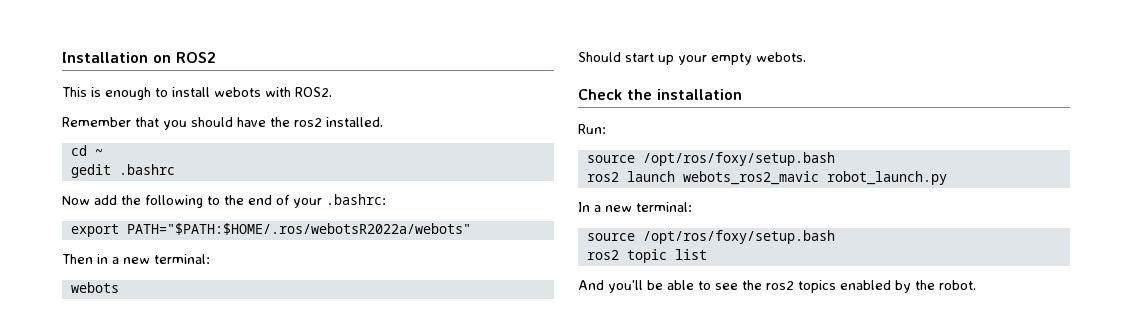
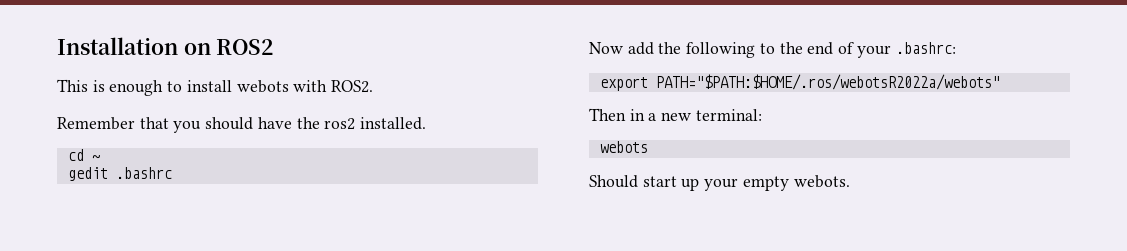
- Check the installation
- Run:
- source /opt/ros/foxy/setup.bash
- ros2 launch webots_ros2_mavic robot_launch.py
- In a new terminal:
- source /opt/ros/foxy/setup.bash
- ros2 topic list
- And you'll be able to see the ros2 topics enabled by the robot.

